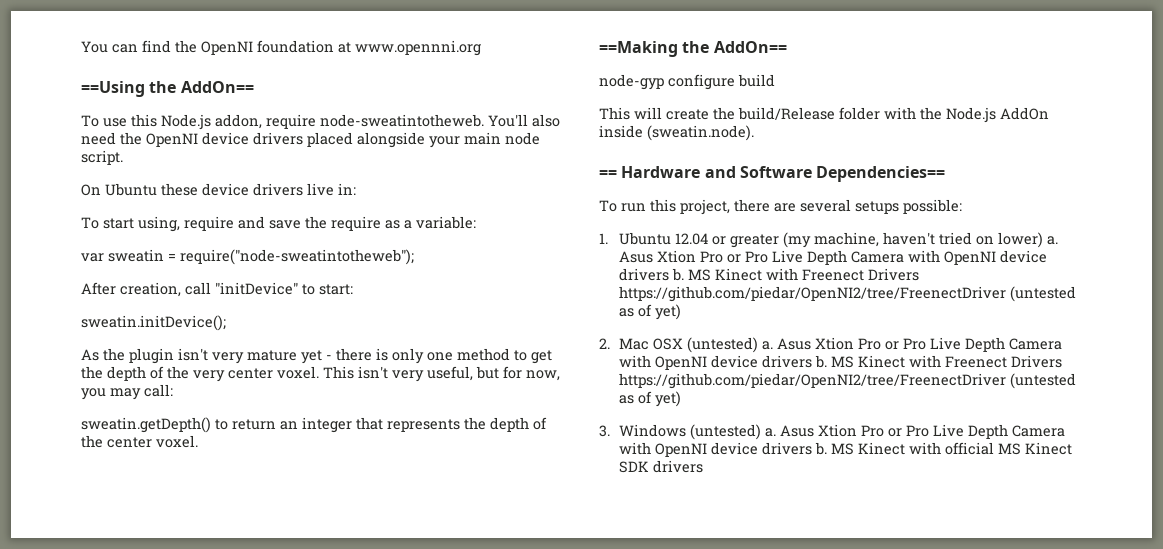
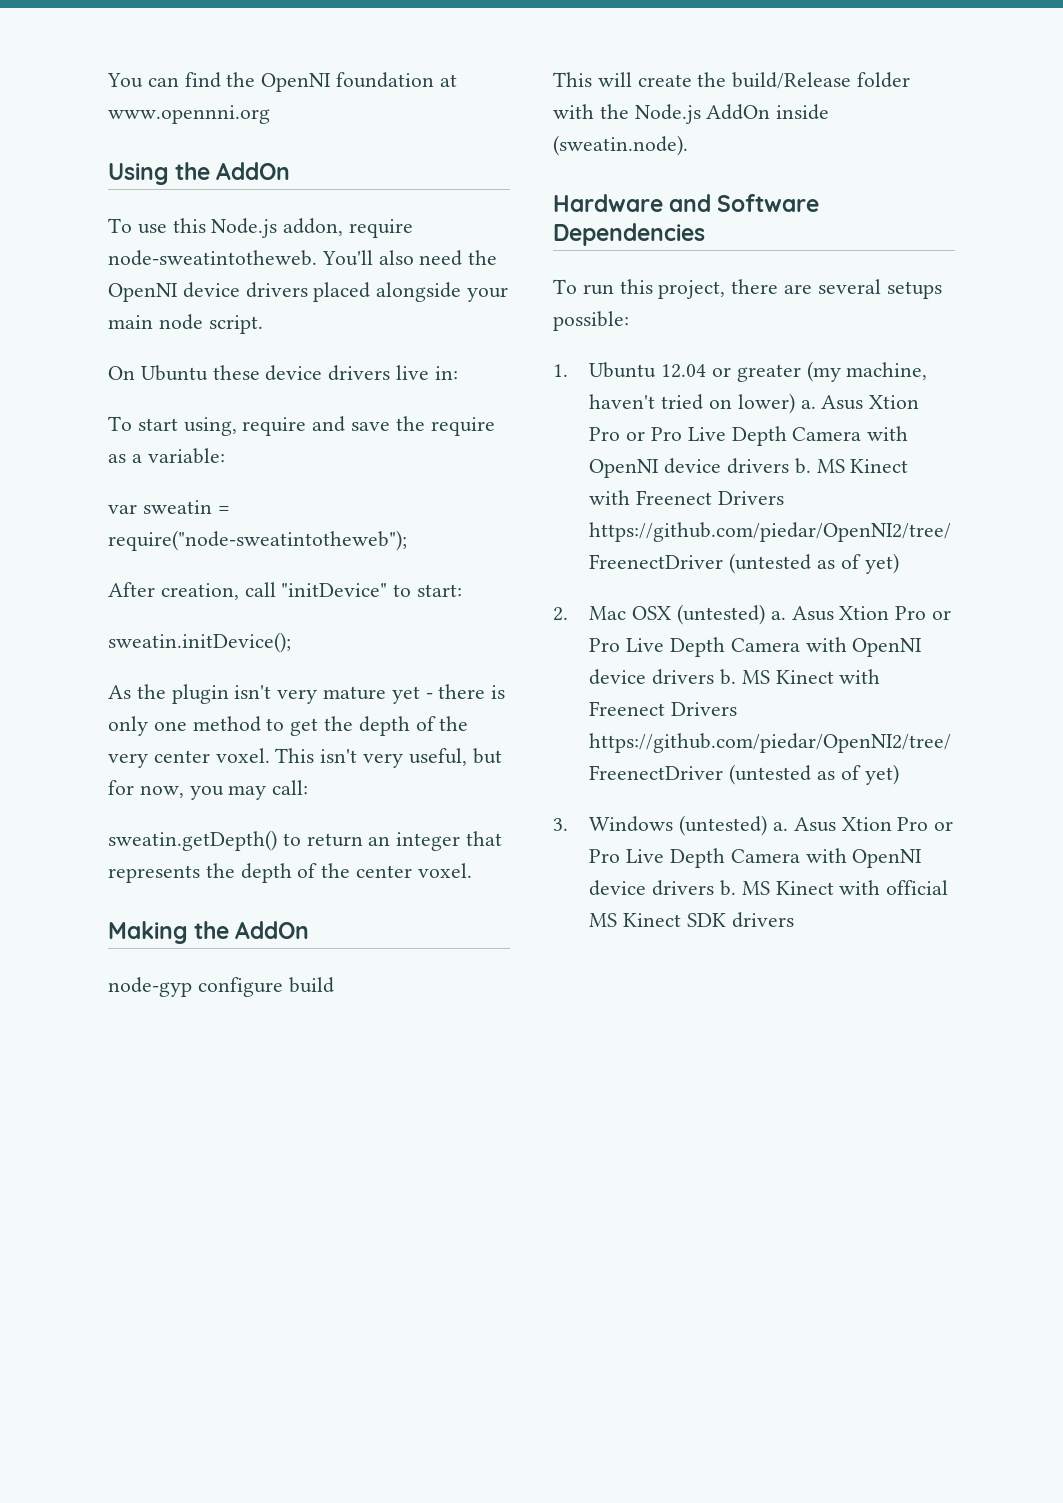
- ==Using the AddOn==
+ Using the AddOn
- ==Making the AddOn==
+ Making the AddOn
- == Hardware and Software Dependencies==
+ Hardware and Software Dependencies

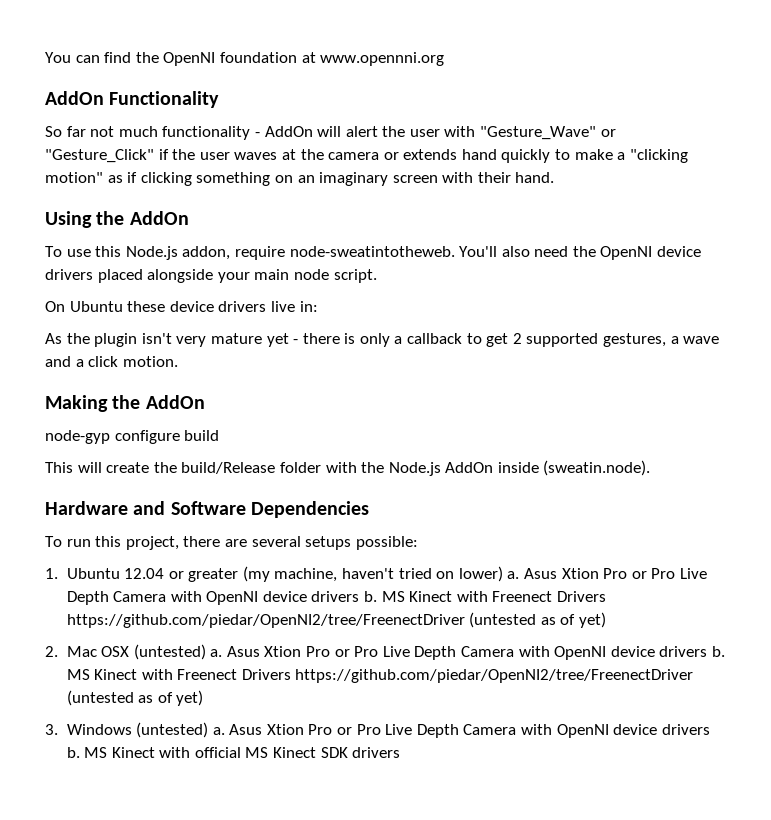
+ AddOn Functionality
+ So far not much functionality - AddOn will alert the user with "Gesture_Wave" or "Gesture_Click" if the user waves at the camera or extends hand quickly to make a "clicking motion" as if clicking something on an imaginary screen with their hand.
- To start using, require and save the require as a variable:
- var sweatin = require("node-sweatintotheweb");
- After creation, call "initDevice" to start:
- sweatin.initDevice();
- As the plugin isn't very mature yet - there is only one method to get the depth of the very center voxel. This isn't very useful, but for now, you may call:
- sweatin.getDepth() to return an integer that represents the depth of the center voxel.
+ As the plugin isn't very mature yet - there is only a callback to get 2 supported gestures, a wave and a click motion.

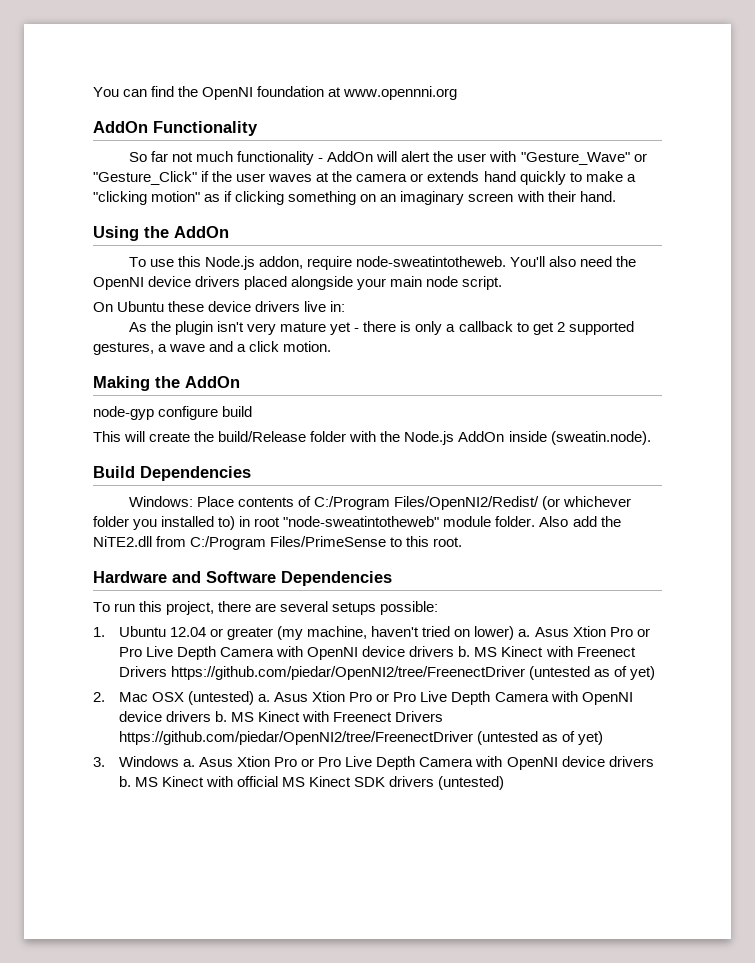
+ Build Dependencies
+ Windows: Place contents of C:/Program Files/OpenNI2/Redist/ (or whichever folder you installed to) in root "node-sweatintotheweb" module folder. Also add the NiTE2.dll from C:/Program Files/PrimeSense to this root.
- 3. Windows (untested) a.
+ 3. Windows a.
- MS Kinect with official MS Kinect SDK drivers
+ MS Kinect with official MS Kinect SDK drivers (untested)

